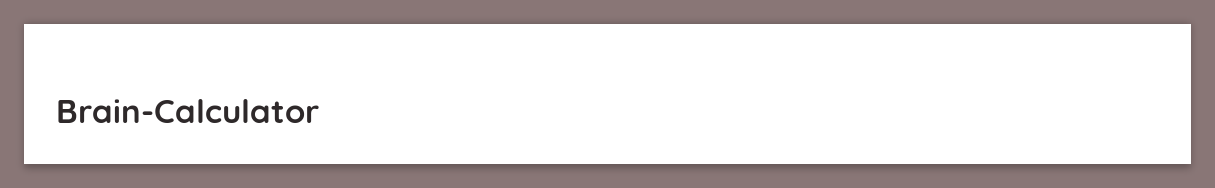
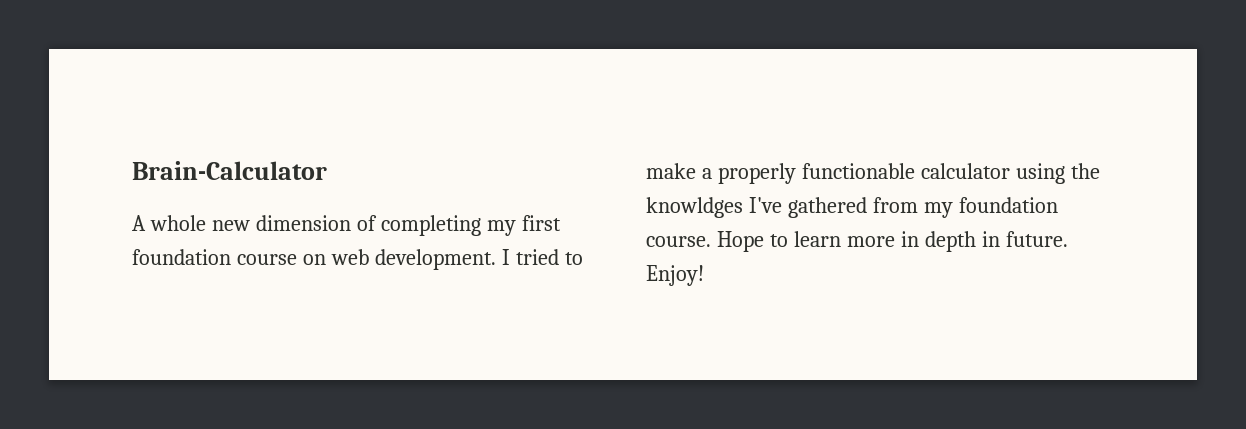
+ A whole new dimension of completing my first foundation course on web development. I tried to make a properly functionable calculator using the knowldges I've gathered from my foundation course. Hope to learn more in depth in future. Enjoy!

